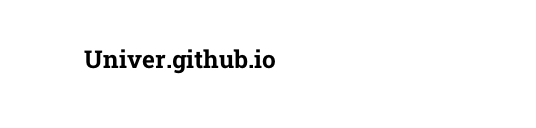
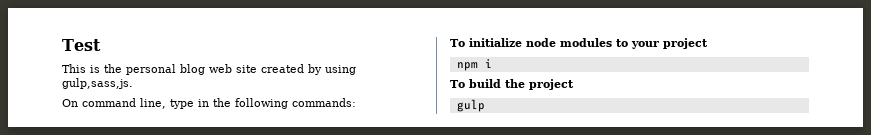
- Univer.github.io
+ Test
+ This is the personal blog web site created by using gulp,sass,js.
+ On command line, type in the following commands:
+ To initialize node modules to your project
+ npm i
+ To build the project
+ gulp

